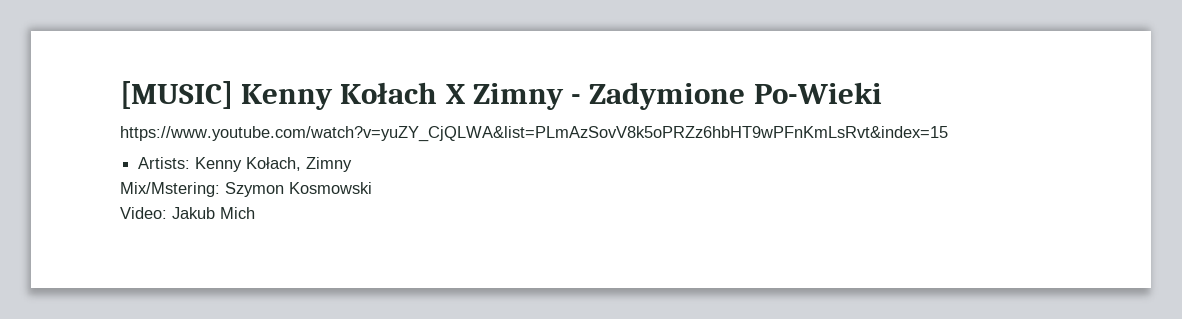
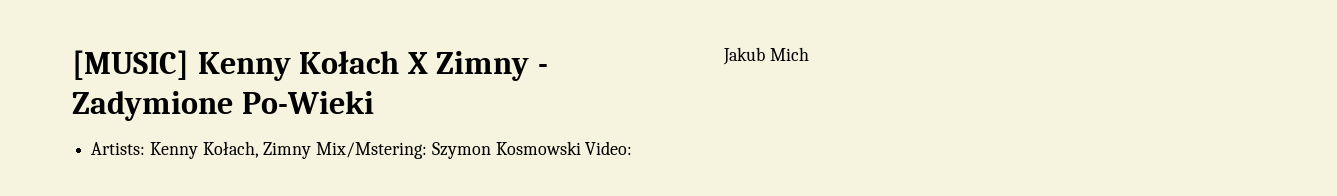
- https://www.youtube.com/watch?v=yuZY_CjQLWA&list=PLmAzSovV8k5oPRZz6hbHT9wPFnKmLsRvt&index=15
- Artists: Kenny Kołach, Zimny
- Mix/Mstering: Szymon Kosmowski
- Video: Jakub Mich
+ Artists: Kenny Kołach, Zimny Mix/Mstering: Szymon Kosmowski Video: Jakub Mich

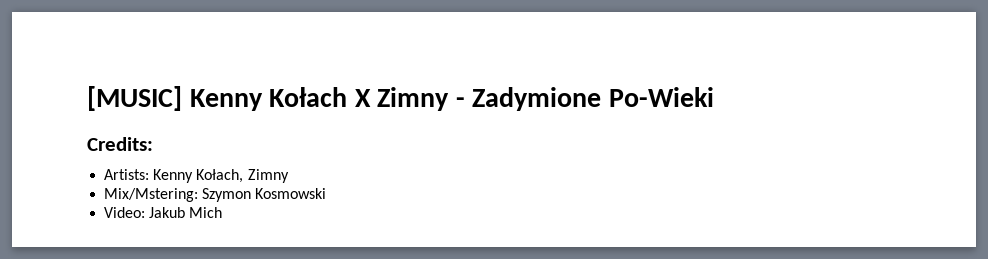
+ Credits:
- Artists: Kenny Kołach, Zimny Mix/Mstering: Szymon Kosmowski Video: Jakub Mich
+ Artists: Kenny Kołach, Zimny
+ Mix/Mstering: Szymon Kosmowski
+ Video: Jakub Mich

